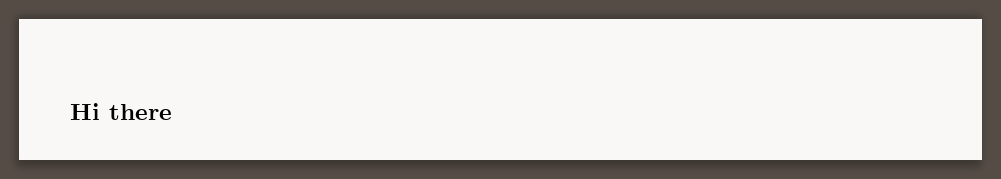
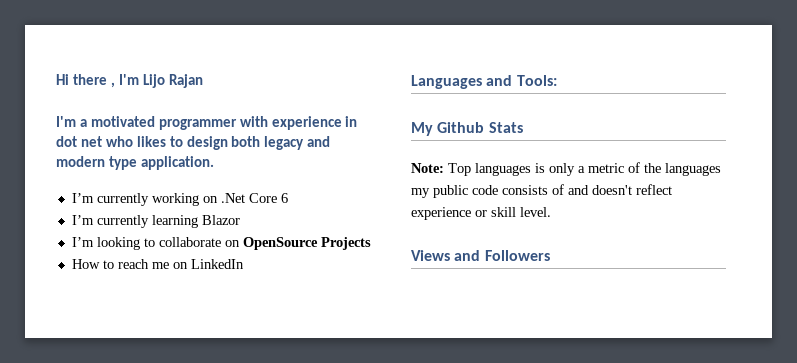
- Hi there
+ Hi there , I'm Lijo Rajan
+ I'm a motivated programmer with experience in dot net who likes to design both legacy and modern type application.
+ I’m currently working on .Net Core 6
+ I’m currently learning Blazor
+ I’m looking to collaborate on OpenSource Projects
+ How to reach me on LinkedIn
+ Languages and Tools:
+ My Github Stats
+ Note: Top languages is only a metric of the languages my public code consists of and doesn't reflect experience or skill level.
+ Views and Followers

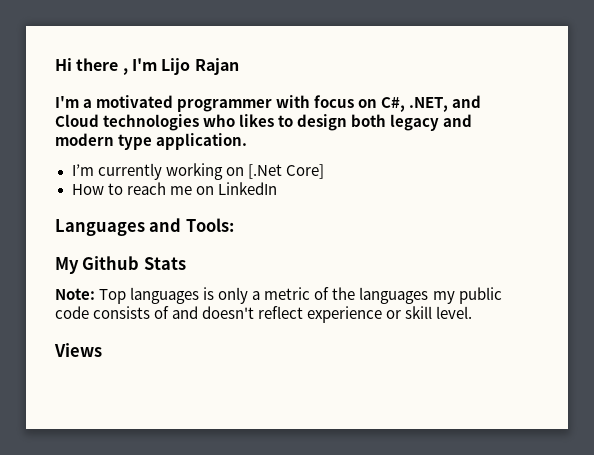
- I'm a motivated programmer with experience in dot net who likes to design both legacy and modern type application.
+ I'm a motivated programmer with focus on C#, .NET, and Cloud technologies who likes to design both legacy and modern type application.
- I’m currently working on .Net Core 6
- I’m currently learning Blazor
- I’m looking to collaborate on OpenSource Projects
+ I’m currently working on [.Net Core]
- Views and Followers
+ Views

